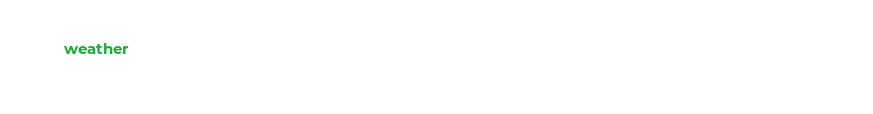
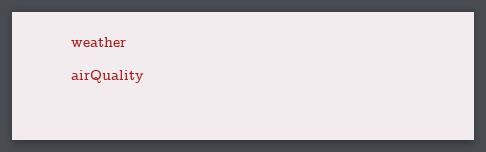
+ airQuality

